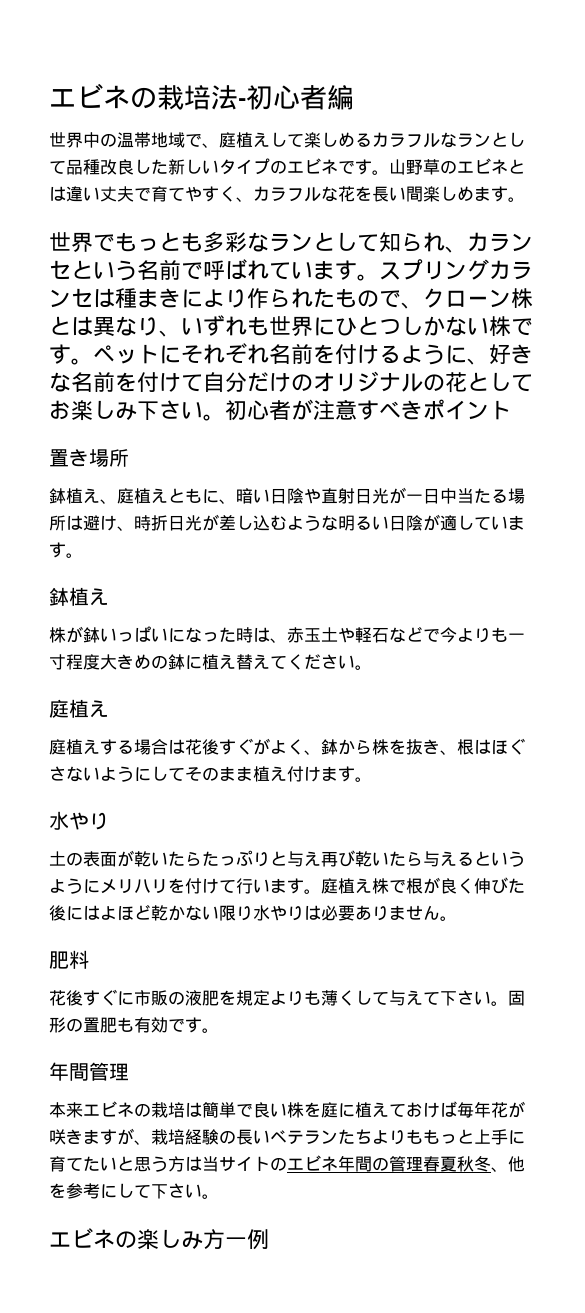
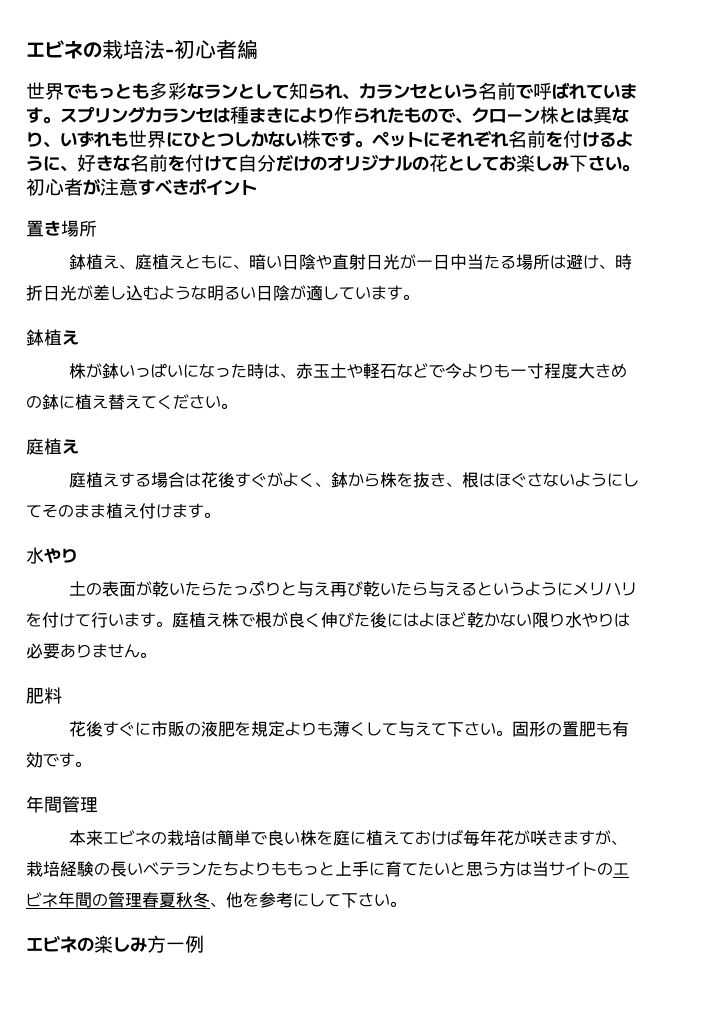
- 世界中の温帯地域で、庭植えして楽しめるカラフルなランとして品種改良した新しいタイプのエビネです。山野草のエビネとは違い丈夫で育てやすく、カラフルな花を長い間楽しめます。

